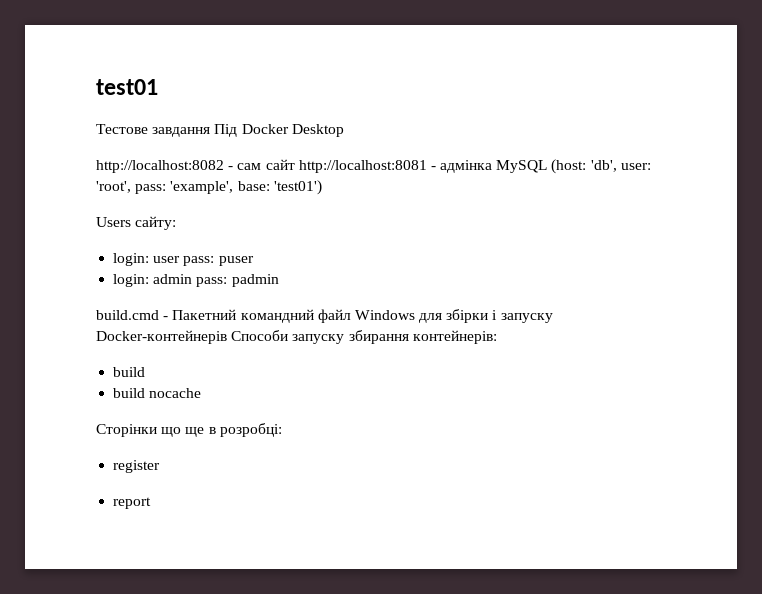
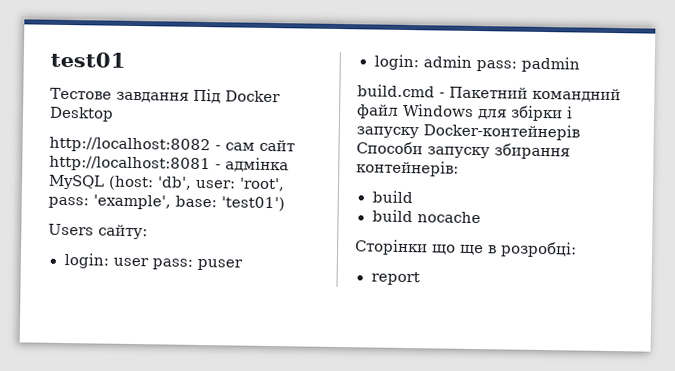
- register

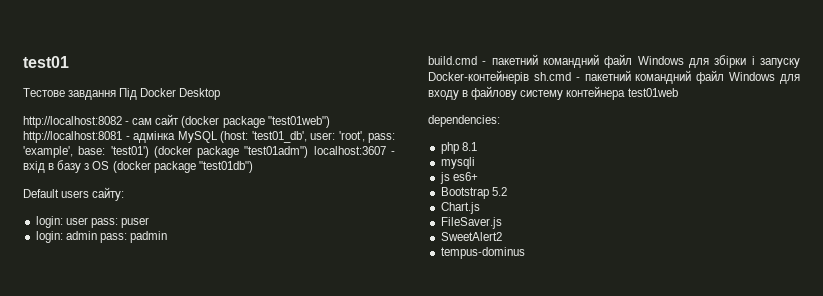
- http://localhost:8082 - сам сайт http://localhost:8081 - адмінка MySQL (host: 'db', user: 'root', pass: 'example', base: 'test01')
- Users сайту:
+ http://localhost:8082 - сам сайт (docker package "test01web") http://localhost:8081 - адмінка MySQL (host: 'test01_db', user: 'root', pass: 'example', base: 'test01') (docker package "test01adm") localhost:3607 - вхід в базу з OS (docker package "test01db")
+ Default users сайту:
- build.cmd - Пакетний командний файл Windows для збірки і запуску Docker-контейнерів Способи запуску збирання контейнерів:
- build
- build nocache
- Сторінки що ще в розробці:
- report
+ build.cmd - пакетний командний файл Windows для збірки і запуску Docker-контейнерів sh.cmd - пакетний командний файл Windows для входу в файлову систему контейнера test01web
+ dependencies:
+ php 8.1
+ mysqli
+ js es6+
+ Bootstrap 5.2
+ Chart.js
+ FileSaver.js
+ SweetAlert2
+ tempus-dominus

